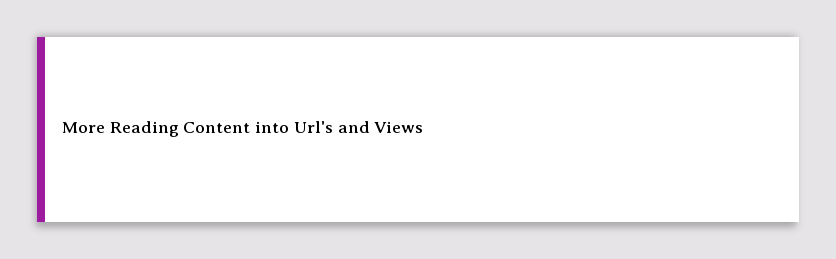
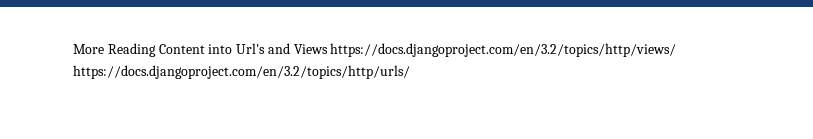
- More Reading Content into Url's and Views
+ More Reading Content into Url's and Views https://docs.djangoproject.com/en/3.2/topics/http/views/ https://docs.djangoproject.com/en/3.2/topics/http/urls/

